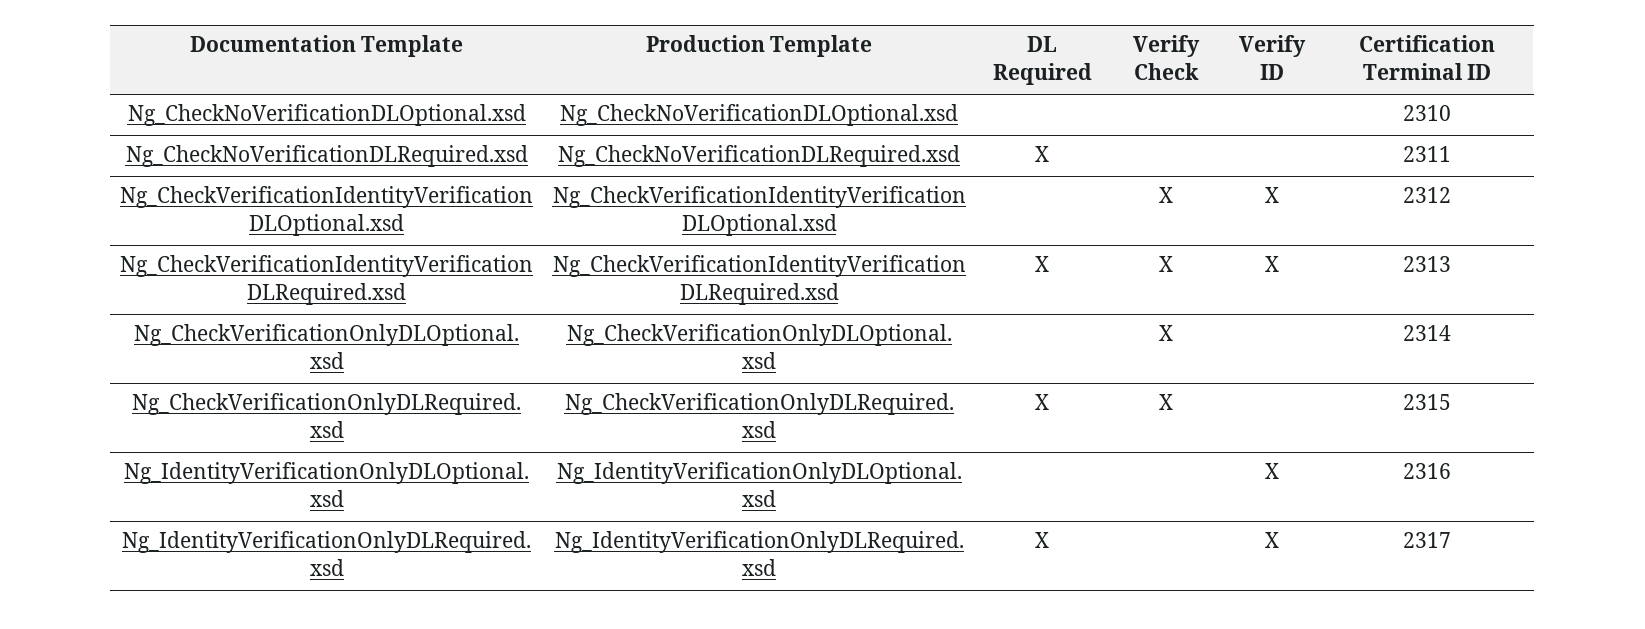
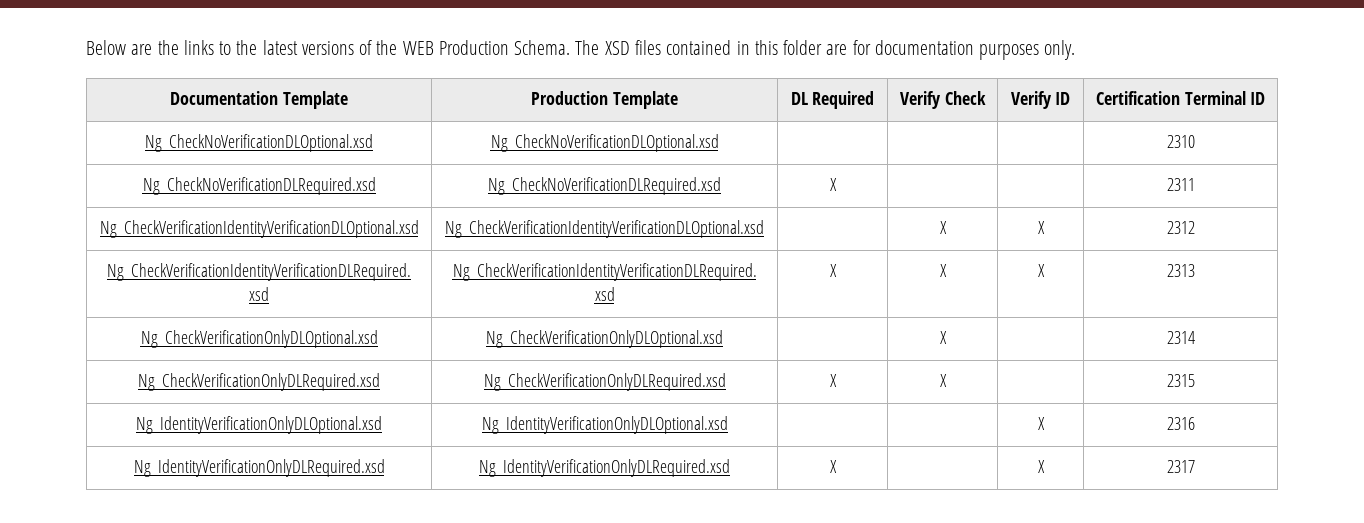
+ Below are the links to the latest versions of the WEB Production Schema. The XSD files contained in this folder are for documentation purposes only.

